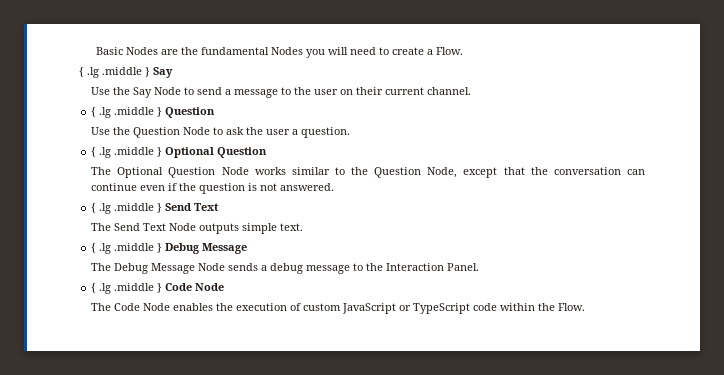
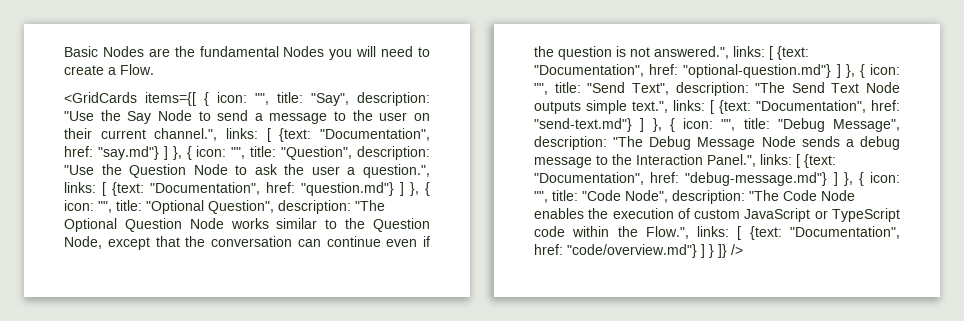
- { .lg .middle } Say
- Use the Say Node to send a message to the user on their current channel.
- { .lg .middle } Question
- Use the Question Node to ask the user a question.
- { .lg .middle } Optional Question
- The Optional Question Node works similar to the Question Node, except that the conversation can continue even if the question is not answered.
- { .lg .middle } Send Text
- The Send Text Node outputs simple text.
- { .lg .middle } Debug Message
- The Debug Message Node sends a debug message to the Interaction Panel.
- { .lg .middle } Code Node
- The Code Node enables the execution of custom JavaScript or TypeScript code within the Flow.
+ <GridCards items={[ { icon: "", title: "Say", description: "Use the Say Node to send a message to the user on their current channel.", links: [ {text: "Documentation", href: "say.md"} ] }, { icon: "", title: "Question", description: "Use the Question Node to ask the user a question.", links: [ {text: "Documentation", href: "question.md"} ] }, { icon: "", title: "Optional Question", description: "The Optional Question Node works similar to the Question Node, except that the conversation can continue even if the question is not answered.", links: [ {text: "Documentation", href: "optional-question.md"} ] }, { icon: "", title: "Send Text", description: "The Send Text Node outputs simple text.", links: [ {text: "Documentation", href: "send-text.md"} ] }, { icon: "", title: "Debug Message", description: "The Debug Message Node sends a debug message to the Interaction Panel.", links: [ {text: "Documentation", href: "debug-message.md"} ] }, { icon: "", title: "Code Node", description: "The Code Node enables the execution of custom JavaScript or TypeScript code within the Flow.", links: [ {text: "Documentation", href: "code/overview.md"} ] } ]} />

